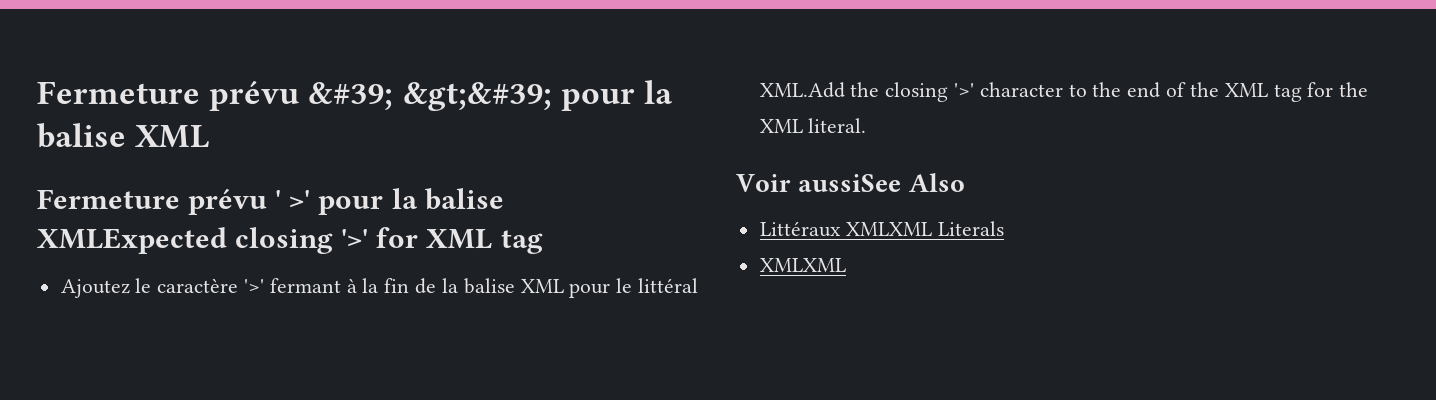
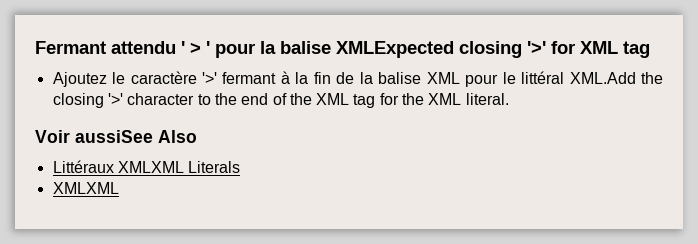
- Fermeture prévu &#39; &gt;&#39; pour la balise XML
- Fermeture prévu ' >' pour la balise XMLExpected closing '>' for XML tag
+ Fermant attendu ' > ' pour la balise XMLExpected closing '>' for XML tag

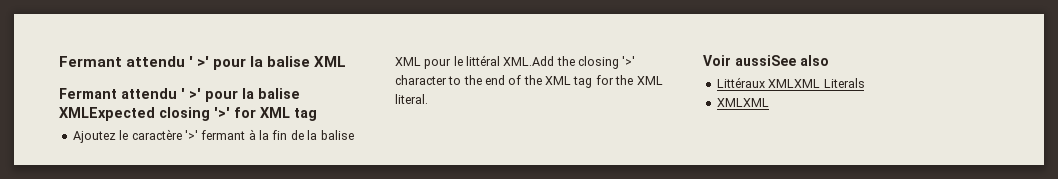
- Fermant attendu ' > ' pour la balise XMLExpected closing '>' for XML tag
+ Fermant attendu ' >' pour la balise XML
+ Fermant attendu ' >' pour la balise XMLExpected closing '>' for XML tag
- Voir aussiSee Also
+ Voir aussiSee also

